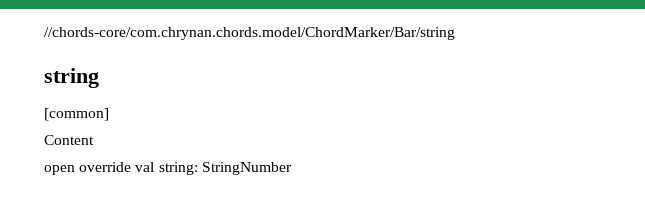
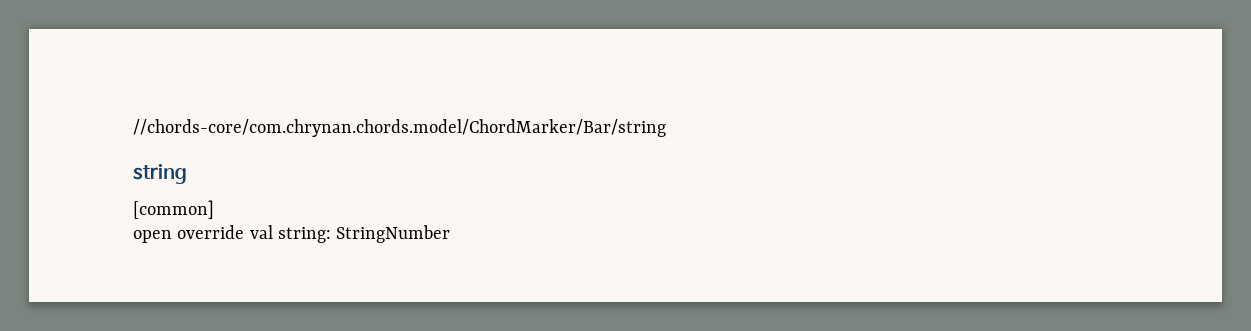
- Content

